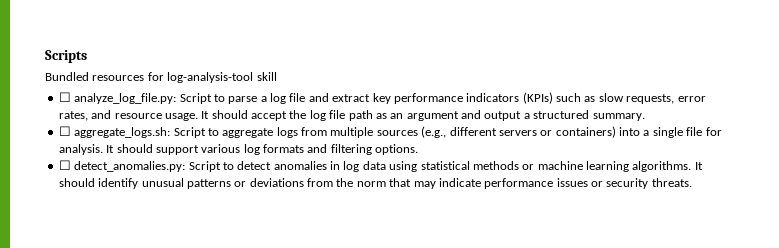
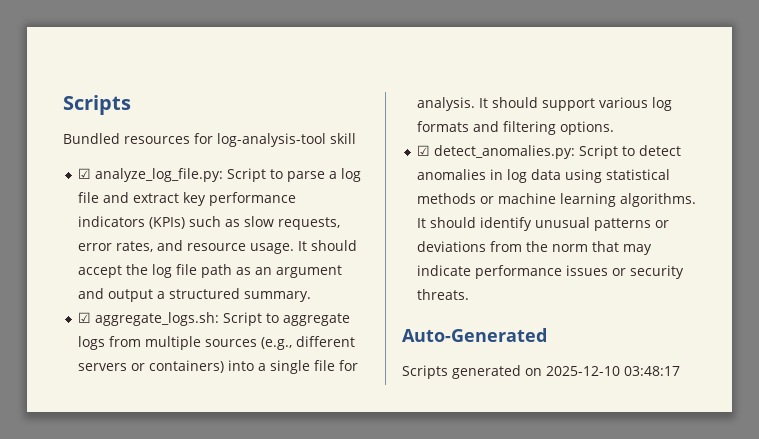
- ☐ analyze_log_file.py: Script to parse a log file and extract key performance indicators (KPIs) such as slow requests, error rates, and resource usage.
+ ☑ analyze_log_file.py: Script to parse a log file and extract key performance indicators (KPIs) such as slow requests, error rates, and resource usage.
- ☐ aggregate_logs.sh: Script to aggregate logs from multiple sources (e.g., different servers or containers) into a single file for analysis.
+ ☑ aggregate_logs.sh: Script to aggregate logs from multiple sources (e.g., different servers or containers) into a single file for analysis.
- ☐ detect_anomalies.py: Script to detect anomalies in log data using statistical methods or machine learning algorithms.
+ ☑ detect_anomalies.py: Script to detect anomalies in log data using statistical methods or machine learning algorithms.
+ Auto-Generated
+ Scripts generated on 2025-12-10 03:48:17

